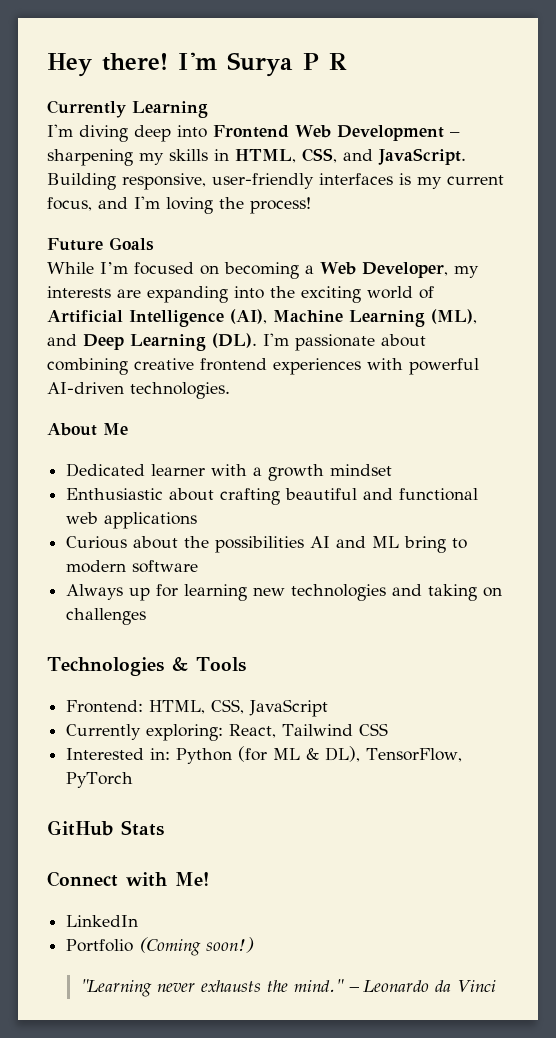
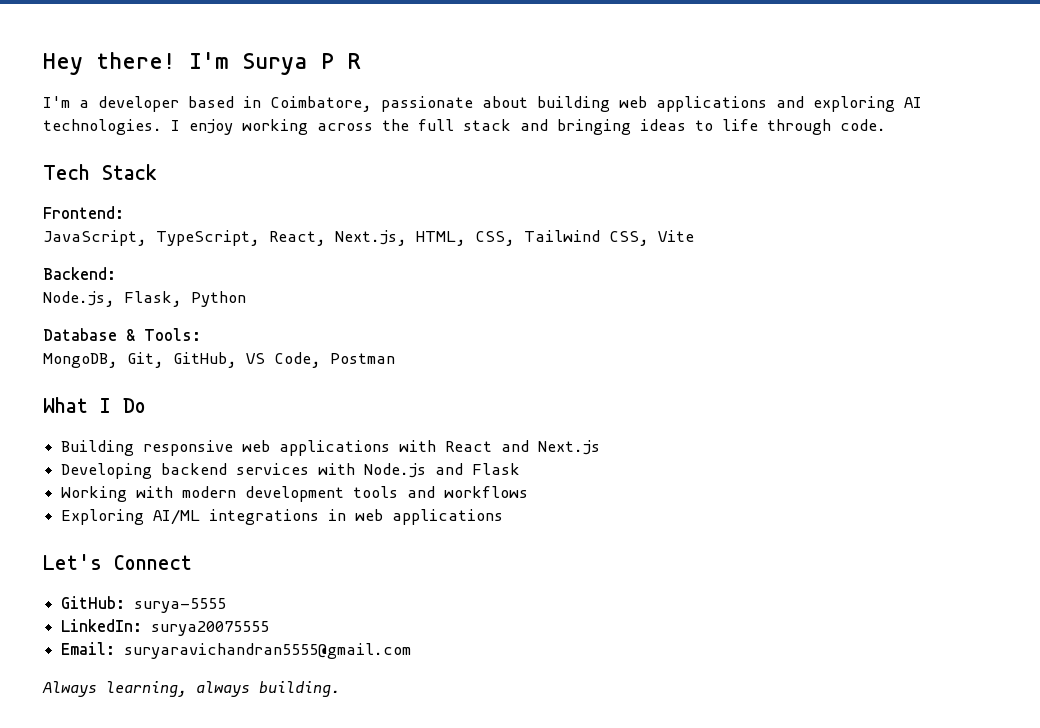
- Currently Learning
- I'm diving deep into Frontend Web Development – sharpening my skills in HTML, CSS, and JavaScript. Building responsive, user-friendly interfaces is my current focus, and I'm loving the process!
- Future Goals
- While I’m focused on becoming a Web Developer, my interests are expanding into the exciting world of Artificial Intelligence (AI), Machine Learning (ML), and Deep Learning (DL). I'm passionate about combining creative frontend experiences with powerful AI-driven technologies.
- About Me
- Dedicated learner with a growth mindset
- Enthusiastic about crafting beautiful and functional web applications
- Curious about the possibilities AI and ML bring to modern software
- Always up for learning new technologies and taking on challenges
- Technologies & Tools
- Frontend: HTML, CSS, JavaScript
- Currently exploring: React, Tailwind CSS
- Interested in: Python (for ML & DL), TensorFlow, PyTorch
- GitHub Stats
- Connect with Me!
- LinkedIn
- Portfolio (Coming soon!)
- "Learning never exhausts the mind." – Leonardo da Vinci
+ I'm a developer based in Coimbatore, passionate about building web applications and exploring AI technologies. I enjoy working across the full stack and bringing ideas to life through code.
+ Tech Stack
+ Frontend:
+ JavaScript, TypeScript, React, Next.js, HTML, CSS, Tailwind CSS, Vite
+ Backend:
+ Node.js, Flask, Python
+ Database & Tools:
+ MongoDB, Git, GitHub, VS Code, Postman
+ What I Do
+ Building responsive web applications with React and Next.js
+ Developing backend services with Node.js and Flask
+ Working with modern development tools and workflows
+ Exploring AI/ML integrations in web applications
+ Let's Connect
+ GitHub: surya-5555
+ LinkedIn: surya20075555
+ Email: suryaravichandran5555@gmail.com
+ Always learning, always building.

